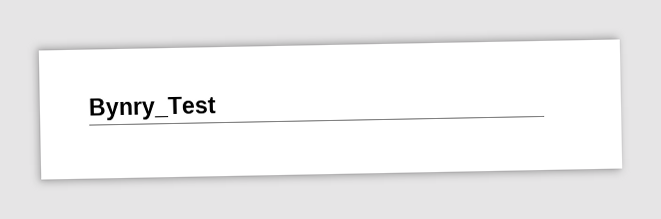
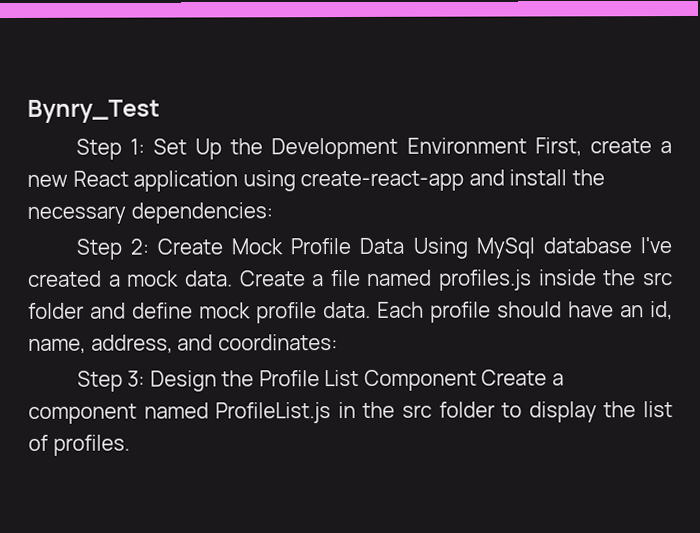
+ Step 1: Set Up the Development Environment First, create a new React application using create-react-app and install the necessary dependencies:
+ Step 2: Create Mock Profile Data Using MySql database I've created a mock data. Create a file named profiles.js inside the src folder and define mock profile data. Each profile should have an id, name, address, and coordinates:
+ Step 3: Design the Profile List Component Create a component named ProfileList.js in the src folder to display the list of profiles.

